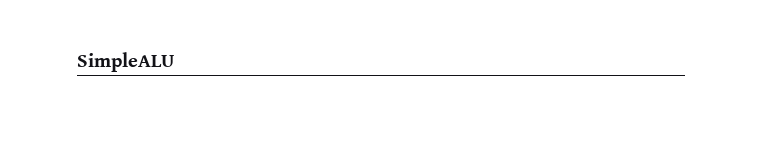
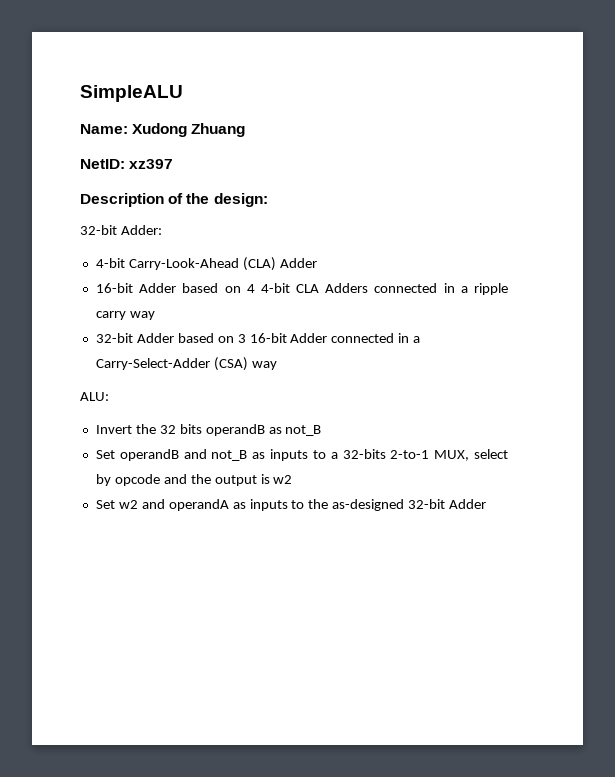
+ Name: Xudong Zhuang
+ NetID: xz397
+ Description of the design:
+ 32-bit Adder:
+ 4-bit Carry-Look-Ahead (CLA) Adder
+ 16-bit Adder based on 4 4-bit CLA Adders connected in a ripple carry way
+ 32-bit Adder based on 3 16-bit Adder connected in a Carry-Select-Adder (CSA) way
+ ALU:
+ Invert the 32 bits operandB as not_B
+ Set operandB and not_B as inputs to a 32-bits 2-to-1 MUX, select by opcode and the output is w2
+ Set w2 and operandA as inputs to the as-designed 32-bit Adder

